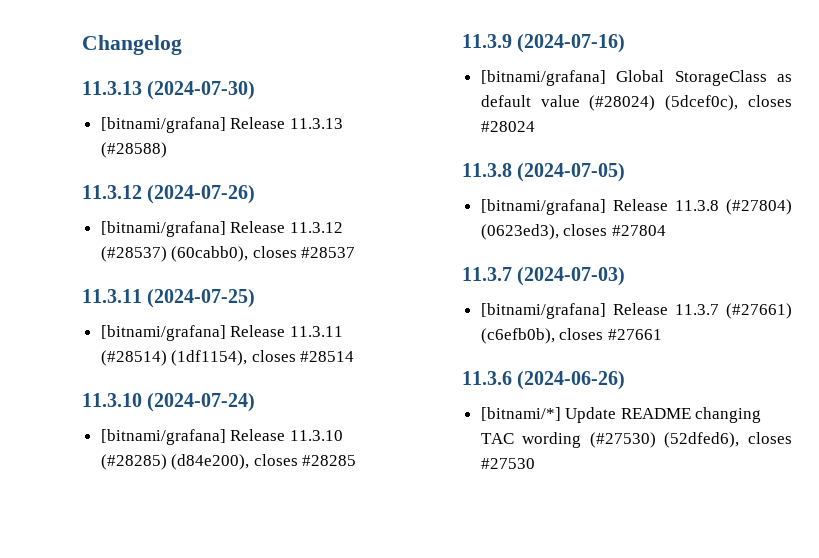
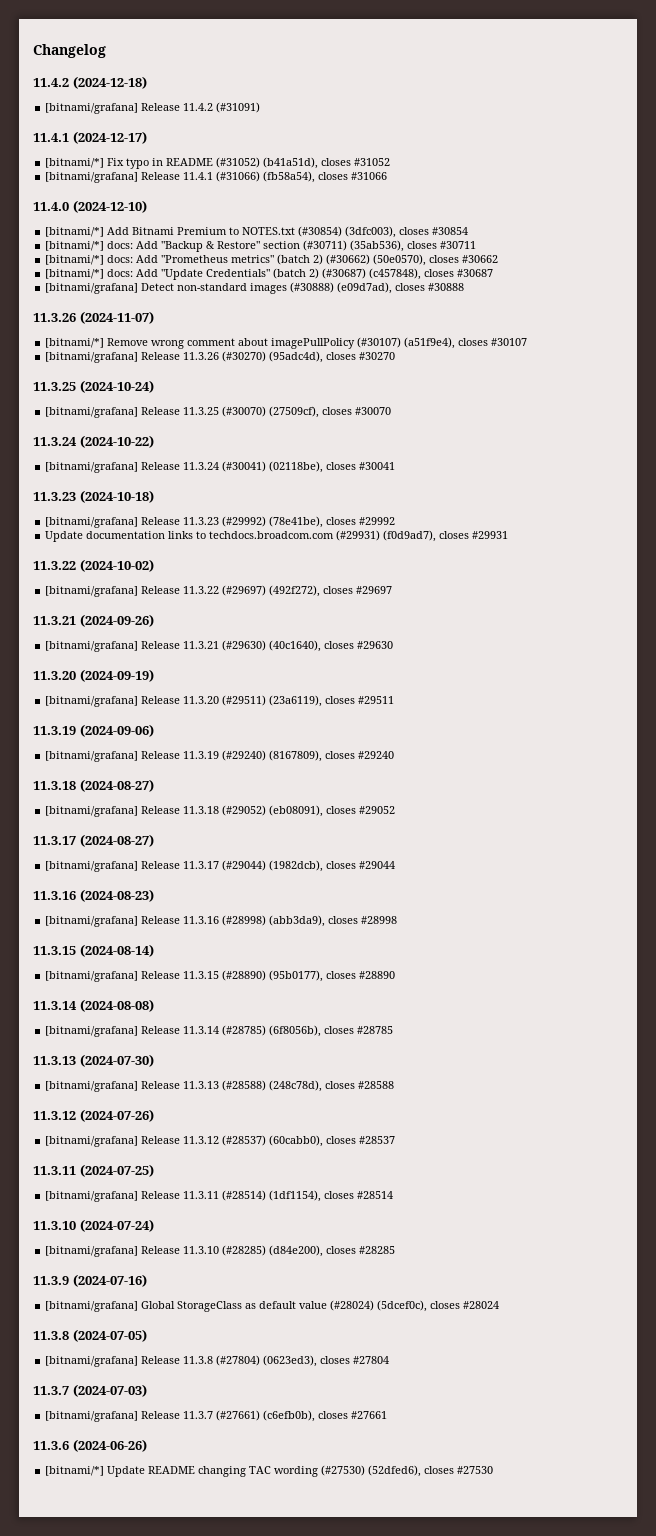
+ 11.4.2 (2024-12-18)
+ [bitnami/grafana] Release 11.4.2 (#31091)
+ 11.4.1 (2024-12-17)
+ [bitnami/*] Fix typo in README (#31052) (b41a51d), closes #31052
+ [bitnami/grafana] Release 11.4.1 (#31066) (fb58a54), closes #31066
+ 11.4.0 (2024-12-10)
+ [bitnami/*] Add Bitnami Premium to NOTES.txt (#30854) (3dfc003), closes #30854
+ [bitnami/*] docs: Add "Backup & Restore" section (#30711) (35ab536), closes #30711
+ [bitnami/*] docs: Add "Prometheus metrics" (batch 2) (#30662) (50e0570), closes #30662
+ [bitnami/*] docs: Add "Update Credentials" (batch 2) (#30687) (c457848), closes #30687
+ [bitnami/grafana] Detect non-standard images (#30888) (e09d7ad), closes #30888
+ 11.3.26 (2024-11-07)
+ [bitnami/*] Remove wrong comment about imagePullPolicy (#30107) (a51f9e4), closes #30107
+ [bitnami/grafana] Release 11.3.26 (#30270) (95adc4d), closes #30270
+ 11.3.25 (2024-10-24)
+ [bitnami/grafana] Release 11.3.25 (#30070) (27509cf), closes #30070
+ 11.3.24 (2024-10-22)
+ [bitnami/grafana] Release 11.3.24 (#30041) (02118be), closes #30041
+ 11.3.23 (2024-10-18)
+ [bitnami/grafana] Release 11.3.23 (#29992) (78e41be), closes #29992
+ Update documentation links to techdocs.broadcom.com (#29931) (f0d9ad7), closes #29931
+ 11.3.22 (2024-10-02)
+ [bitnami/grafana] Release 11.3.22 (#29697) (492f272), closes #29697
+ 11.3.21 (2024-09-26)
+ [bitnami/grafana] Release 11.3.21 (#29630) (40c1640), closes #29630
+ 11.3.20 (2024-09-19)
+ [bitnami/grafana] Release 11.3.20 (#29511) (23a6119), closes #29511
+ 11.3.19 (2024-09-06)
+ [bitnami/grafana] Release 11.3.19 (#29240) (8167809), closes #29240
+ 11.3.18 (2024-08-27)
+ [bitnami/grafana] Release 11.3.18 (#29052) (eb08091), closes #29052
+ 11.3.17 (2024-08-27)
+ [bitnami/grafana] Release 11.3.17 (#29044) (1982dcb), closes #29044
+ 11.3.16 (2024-08-23)
+ [bitnami/grafana] Release 11.3.16 (#28998) (abb3da9), closes #28998
+ 11.3.15 (2024-08-14)
+ [bitnami/grafana] Release 11.3.15 (#28890) (95b0177), closes #28890
+ 11.3.14 (2024-08-08)
+ [bitnami/grafana] Release 11.3.14 (#28785) (6f8056b), closes #28785
- [bitnami/grafana] Release 11.3.13 (#28588)
+ [bitnami/grafana] Release 11.3.13 (#28588) (248c78d), closes #28588

